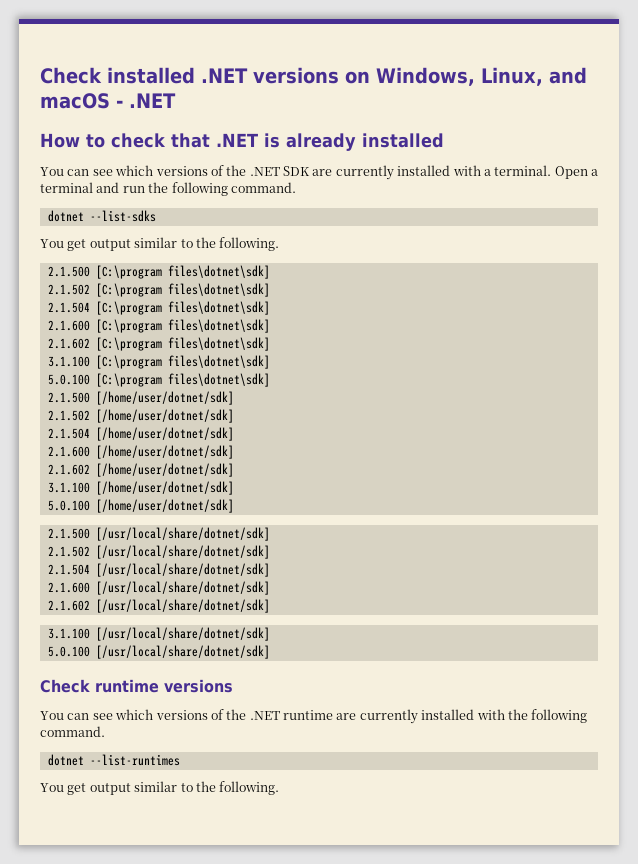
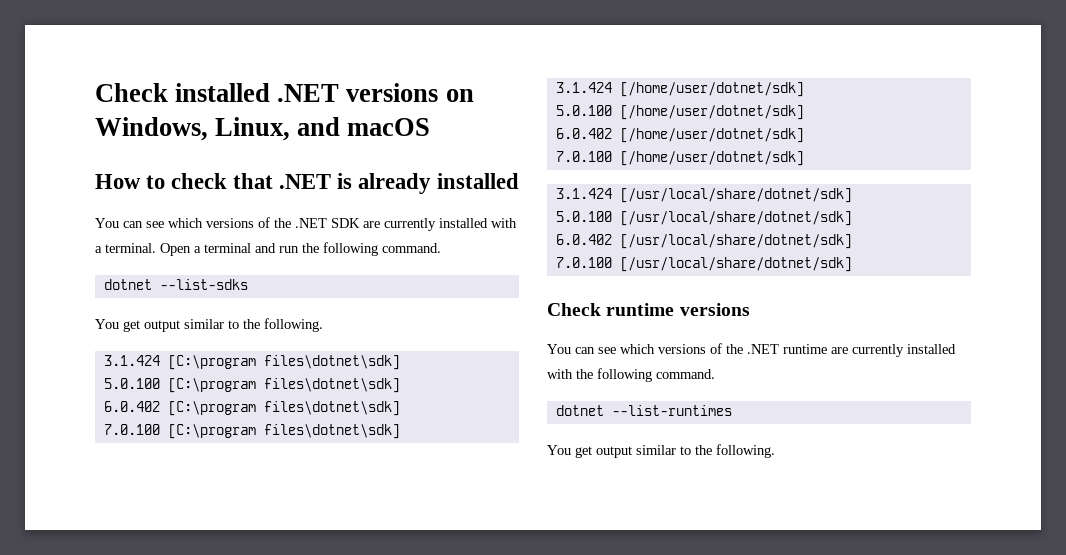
- Check installed .NET versions on Windows, Linux, and macOS - .NET
+ Check installed .NET versions on Windows, Linux, and macOS
- 2.1.500 [C:\program files\dotnet\sdk]
- 2.1.502 [C:\program files\dotnet\sdk]
- 2.1.504 [C:\program files\dotnet\sdk]
- 2.1.600 [C:\program files\dotnet\sdk]
- 2.1.602 [C:\program files\dotnet\sdk]
- 3.1.100 [C:\program files\dotnet\sdk]
+ 3.1.424 [C:\program files\dotnet\sdk]
- 2.1.500 [/home/user/dotnet/sdk]
- 2.1.502 [/home/user/dotnet/sdk]
- 2.1.504 [/home/user/dotnet/sdk]
- 2.1.600 [/home/user/dotnet/sdk]
- 2.1.602 [/home/user/dotnet/sdk]
- 3.1.100 [/home/user/dotnet/sdk]
+ 6.0.402 [C:\program files\dotnet\sdk]
+ 7.0.100 [C:\program files\dotnet\sdk]
+ 3.1.424 [/home/user/dotnet/sdk]
  5.0.100 [/home/user/dotnet/sdk]
- 2.1.500 [/usr/local/share/dotnet/sdk]
- 2.1.502 [/usr/local/share/dotnet/sdk]
- 2.1.504 [/usr/local/share/dotnet/sdk]
- 2.1.600 [/usr/local/share/dotnet/sdk]
- 2.1.602 [/usr/local/share/dotnet/sdk]
- 3.1.100 [/usr/local/share/dotnet/sdk]
+ 6.0.402 [/home/user/dotnet/sdk]
+ 7.0.100 [/home/user/dotnet/sdk]
+ 3.1.424 [/usr/local/share/dotnet/sdk]
+ 6.0.402 [/usr/local/share/dotnet/sdk]
+ 7.0.100 [/usr/local/share/dotnet/sdk]

